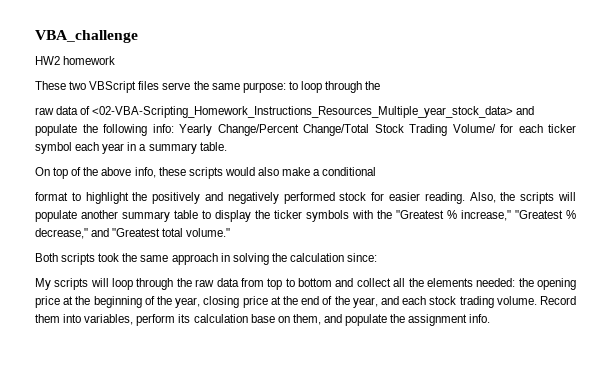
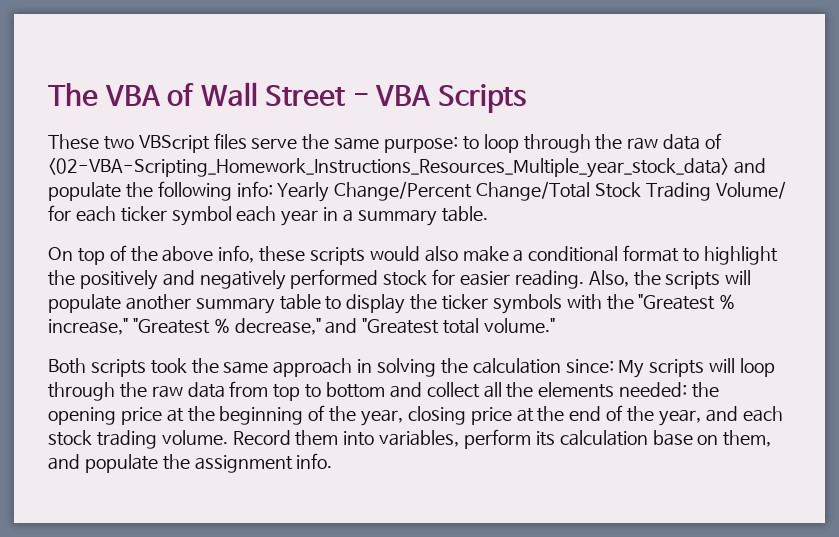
- VBA_challenge
- HW2 homework
+ The VBA of Wall Street - VBA Scripts
- These two VBScript files serve the same purpose: to loop through the
- raw data of <02-VBA-Scripting_Homework_Instructions_Resources_Multiple_year_stock_data> and populate the following info: Yearly Change/Percent Change/Total Stock Trading Volume/ for each ticker symbol each year in a summary table.
+ These two VBScript files serve the same purpose: to loop through the raw data of <02-VBA-Scripting_Homework_Instructions_Resources_Multiple_year_stock_data> and populate the following info: Yearly Change/Percent Change/Total Stock Trading Volume/ for each ticker symbol each year in a summary table.
- On top of the above info, these scripts would also make a conditional
- format to highlight the positively and negatively performed stock for easier reading.
+ On top of the above info, these scripts would also make a conditional format to highlight the positively and negatively performed stock for easier reading.
- Both scripts took the same approach in solving the calculation since:
- My scripts will loop through the raw data from top to bottom and collect all the elements needed: the opening price at the beginning of the year, closing price at the end of the year, and each stock trading volume.
+ Both scripts took the same approach in solving the calculation since: My scripts will loop through the raw data from top to bottom and collect all the elements needed: the opening price at the beginning of the year, closing price at the end of the year, and each stock trading volume.

